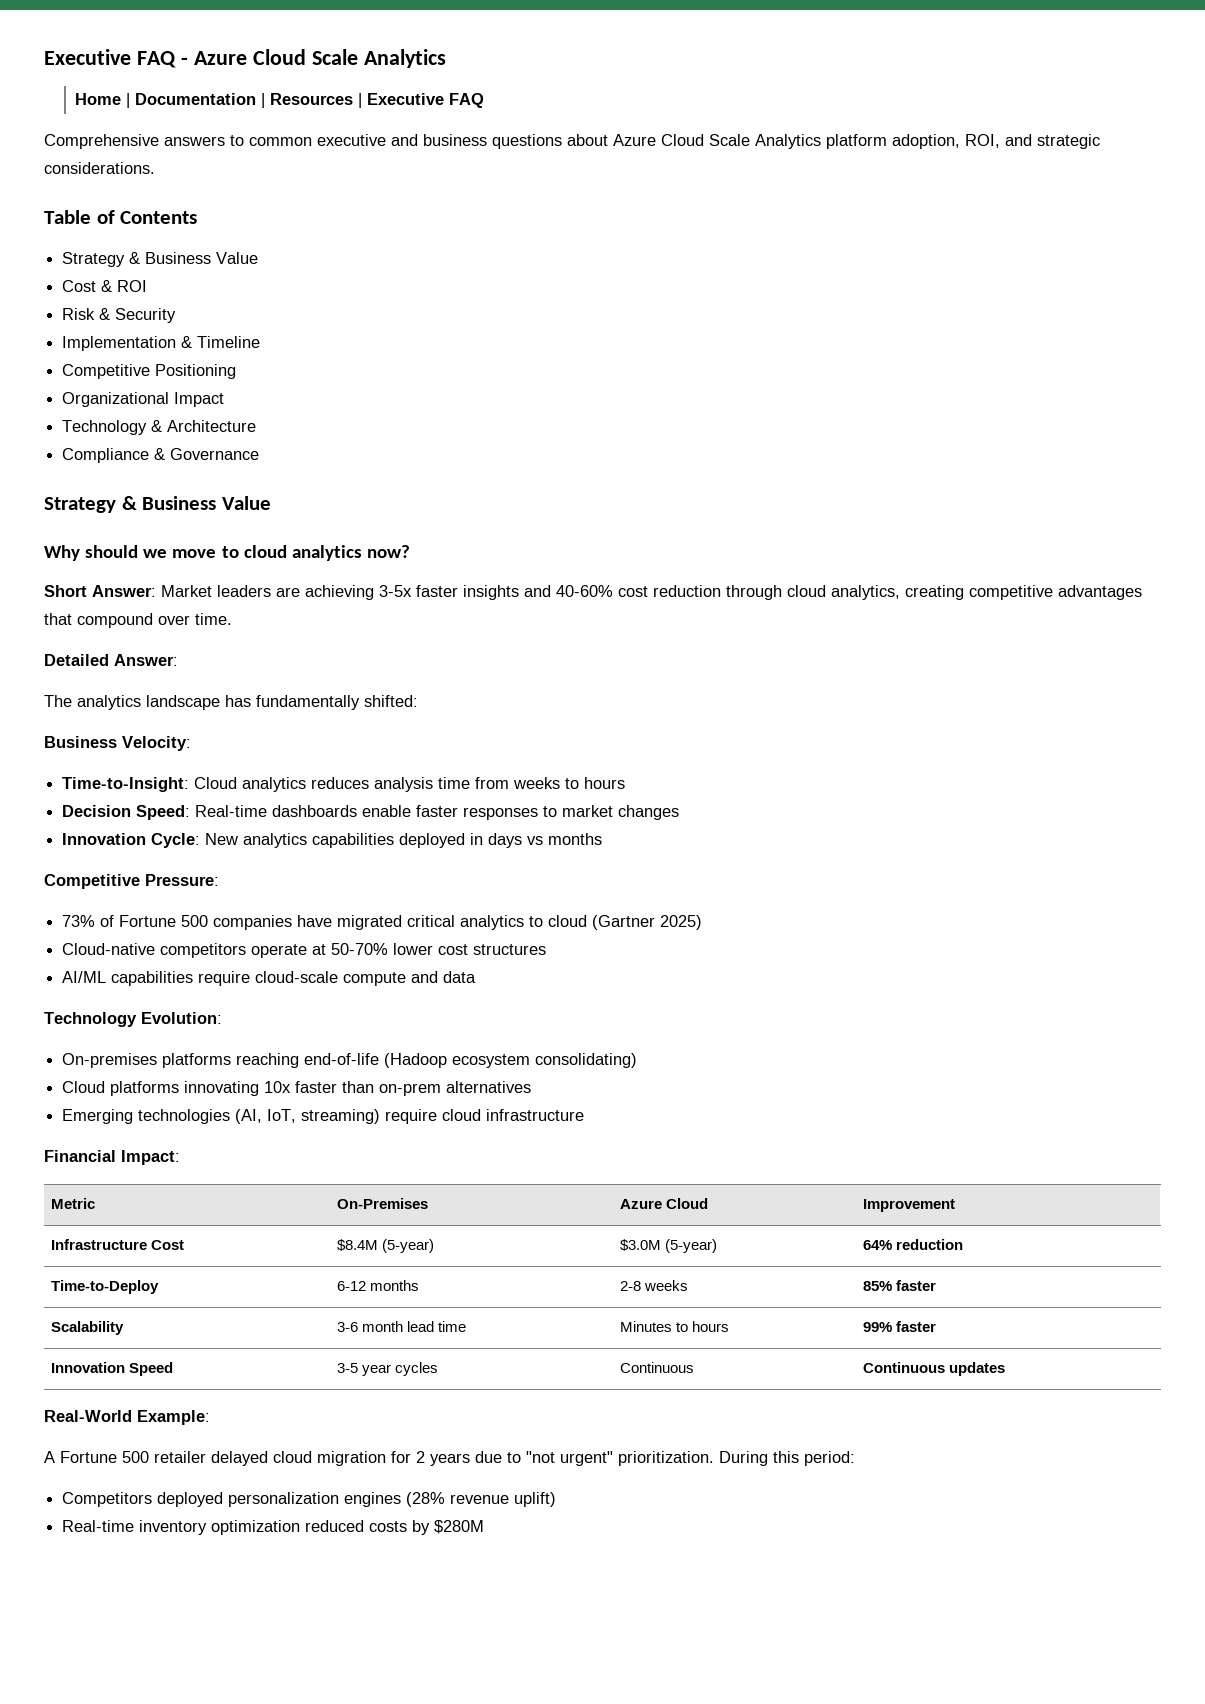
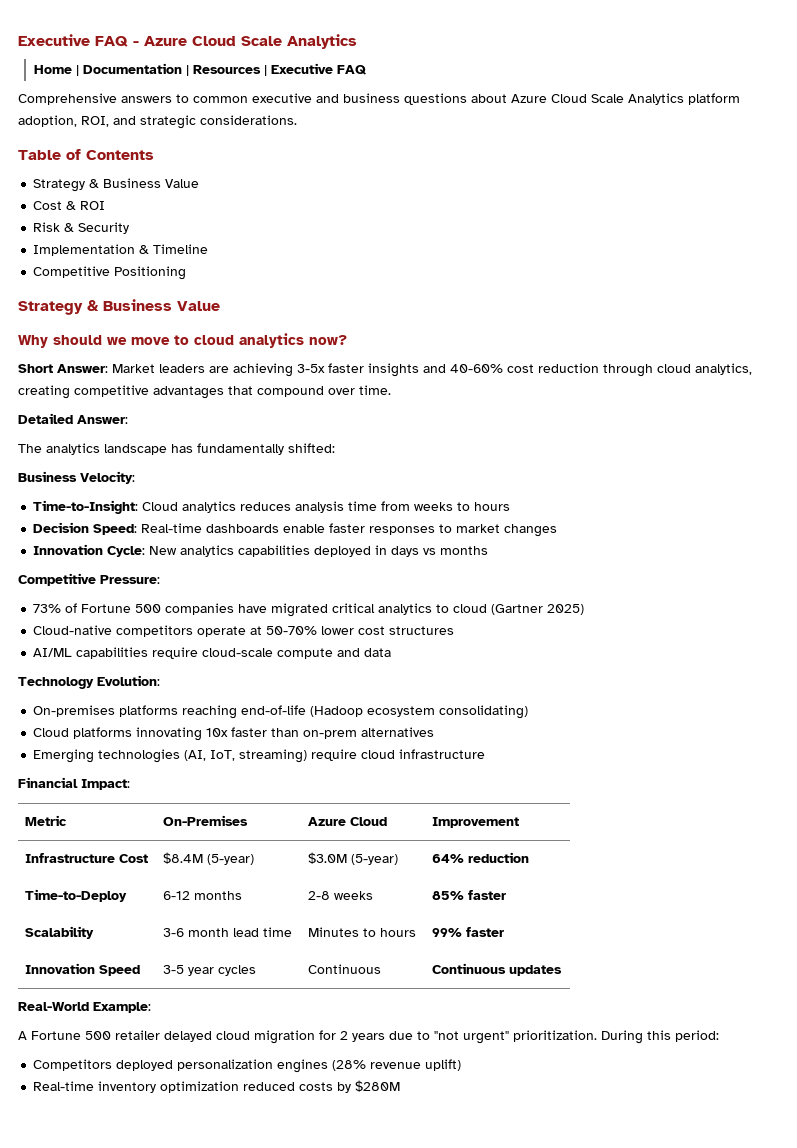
- Organizational Impact
- Technology & Architecture
- Compliance & Governance

